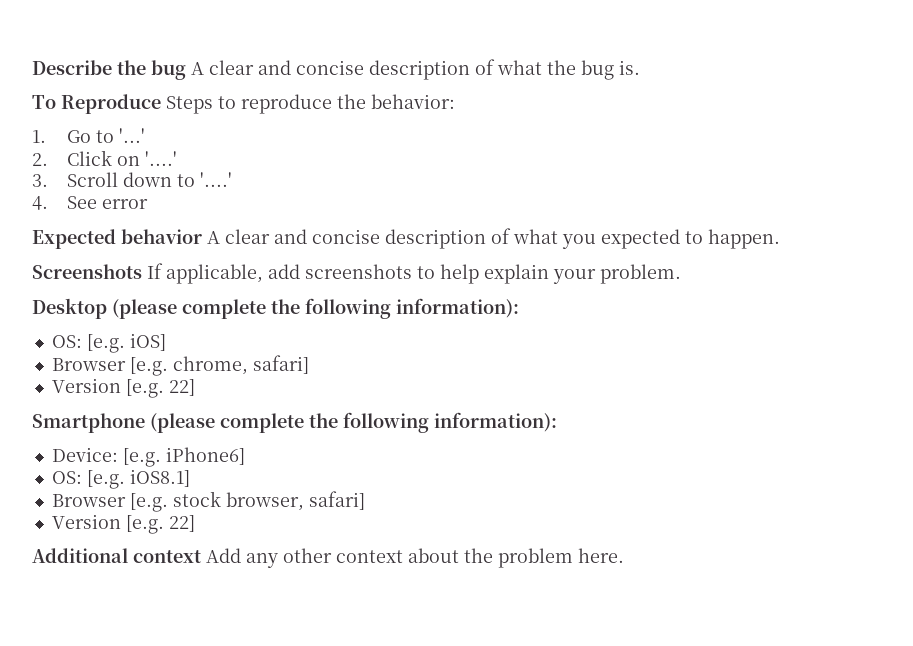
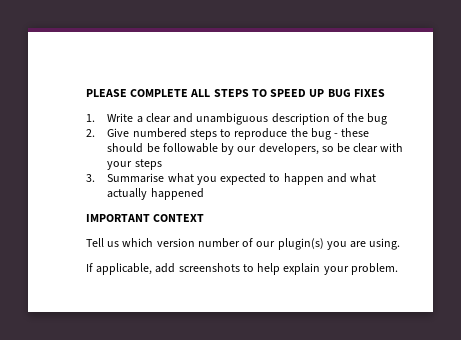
- Describe the bug A clear and concise description of what the bug is.
- To Reproduce Steps to reproduce the behavior:
- 1. Go to '...'
- 2. Click on '....'
- 3. Scroll down to '....'
- 4. See error
- Expected behavior A clear and concise description of what you expected to happen.
- Screenshots If applicable, add screenshots to help explain your problem.
+ PLEASE COMPLETE ALL STEPS TO SPEED UP BUG FIXES
+ 1. Write a clear and unambiguous description of the bug
+ 2. Give numbered steps to reproduce the bug - these should be followable by our developers, so be clear with your steps
+ 3. Summarise what you expected to happen and what actually happened
+ IMPORTANT CONTEXT
+ Tell us which version number of our plugin(s) you are using.
+ If applicable, add screenshots to help explain your problem.
- Desktop (please complete the following information):
- OS: [e.g. iOS]
- Browser [e.g. chrome, safari]
- Version [e.g. 22]
- Smartphone (please complete the following information):
- Device: [e.g. iPhone6]
- OS: [e.g. iOS8.1]
- Browser [e.g. stock browser, safari]
- Version [e.g. 22]
- Additional context Add any other context about the problem here.

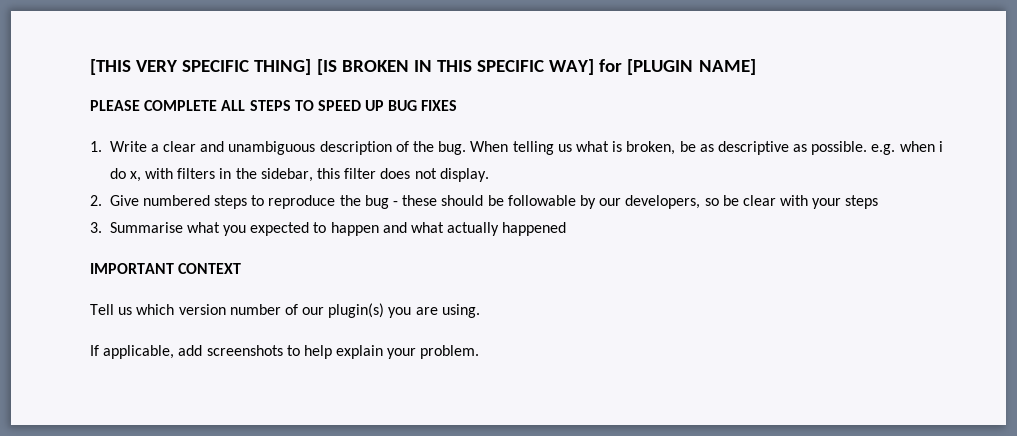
+ [THIS VERY SPECIFIC THING] [IS BROKEN IN THIS SPECIFIC WAY] for [PLUGIN NAME]
- 1. Write a clear and unambiguous description of the bug
+ 1. Write a clear and unambiguous description of the bug. When telling us what is broken, be as descriptive as possible. e.g. when i do x, with filters in the sidebar, this filter does not display.

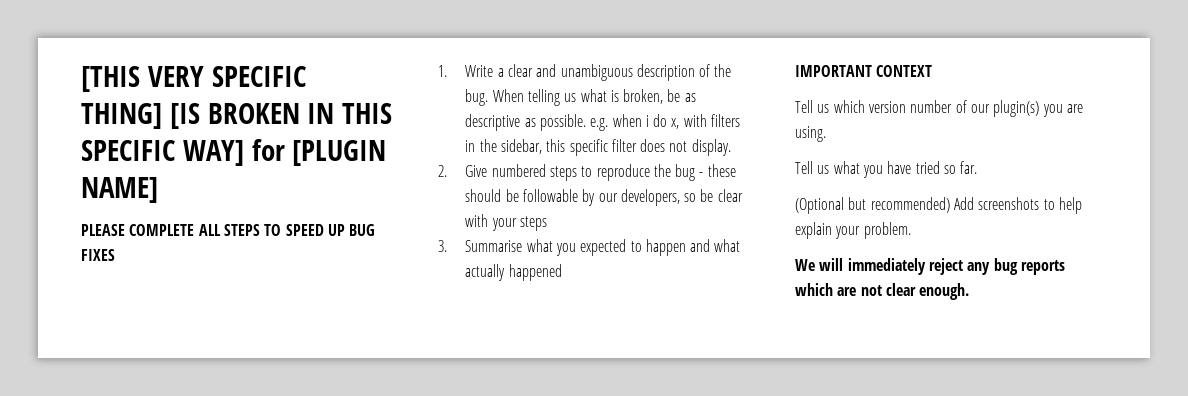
- When telling us what is broken, be as descriptive as possible. e.g. when i do x, with filters in the sidebar, this filter does not display.
+ When telling us what is broken, be as descriptive as possible. e.g. when i do x, with filters in the sidebar, this specific filter does not display.
- If applicable, add screenshots to help explain your problem.
+ Tell us what you have tried so far.
+ (Optional but recommended) Add screenshots to help explain your problem.
+ We will immediately reject any bug reports which are not clear enough.

